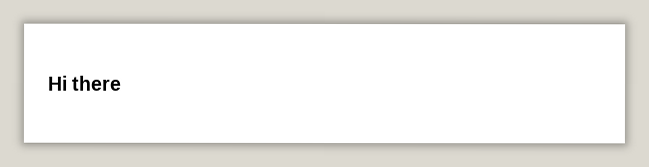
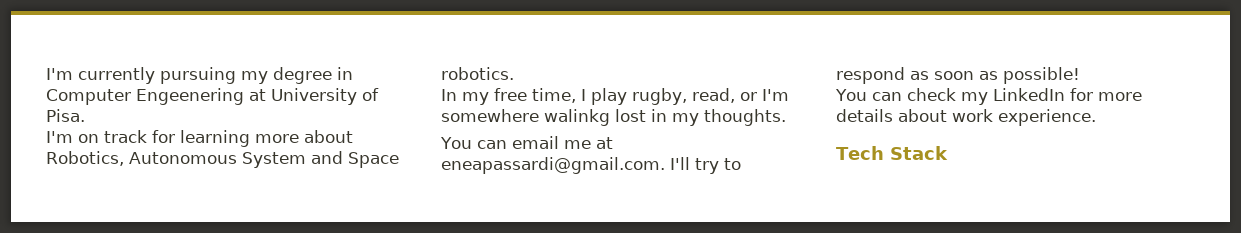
- Hi there
+ I'm currently pursuing my degree in Computer Engeenering at University of Pisa.
+ I'm on track for learning more about Robotics, Autonomous System and Space robotics.
+ In my free time, I play rugby, read, or I'm somewhere walinkg lost in my thoughts.
+ You can email me at eneapassardi@gmail.com. I'll try to respond as soon as possible!
+ You can check my LinkedIn for more details about work experience.
+ Tech Stack

